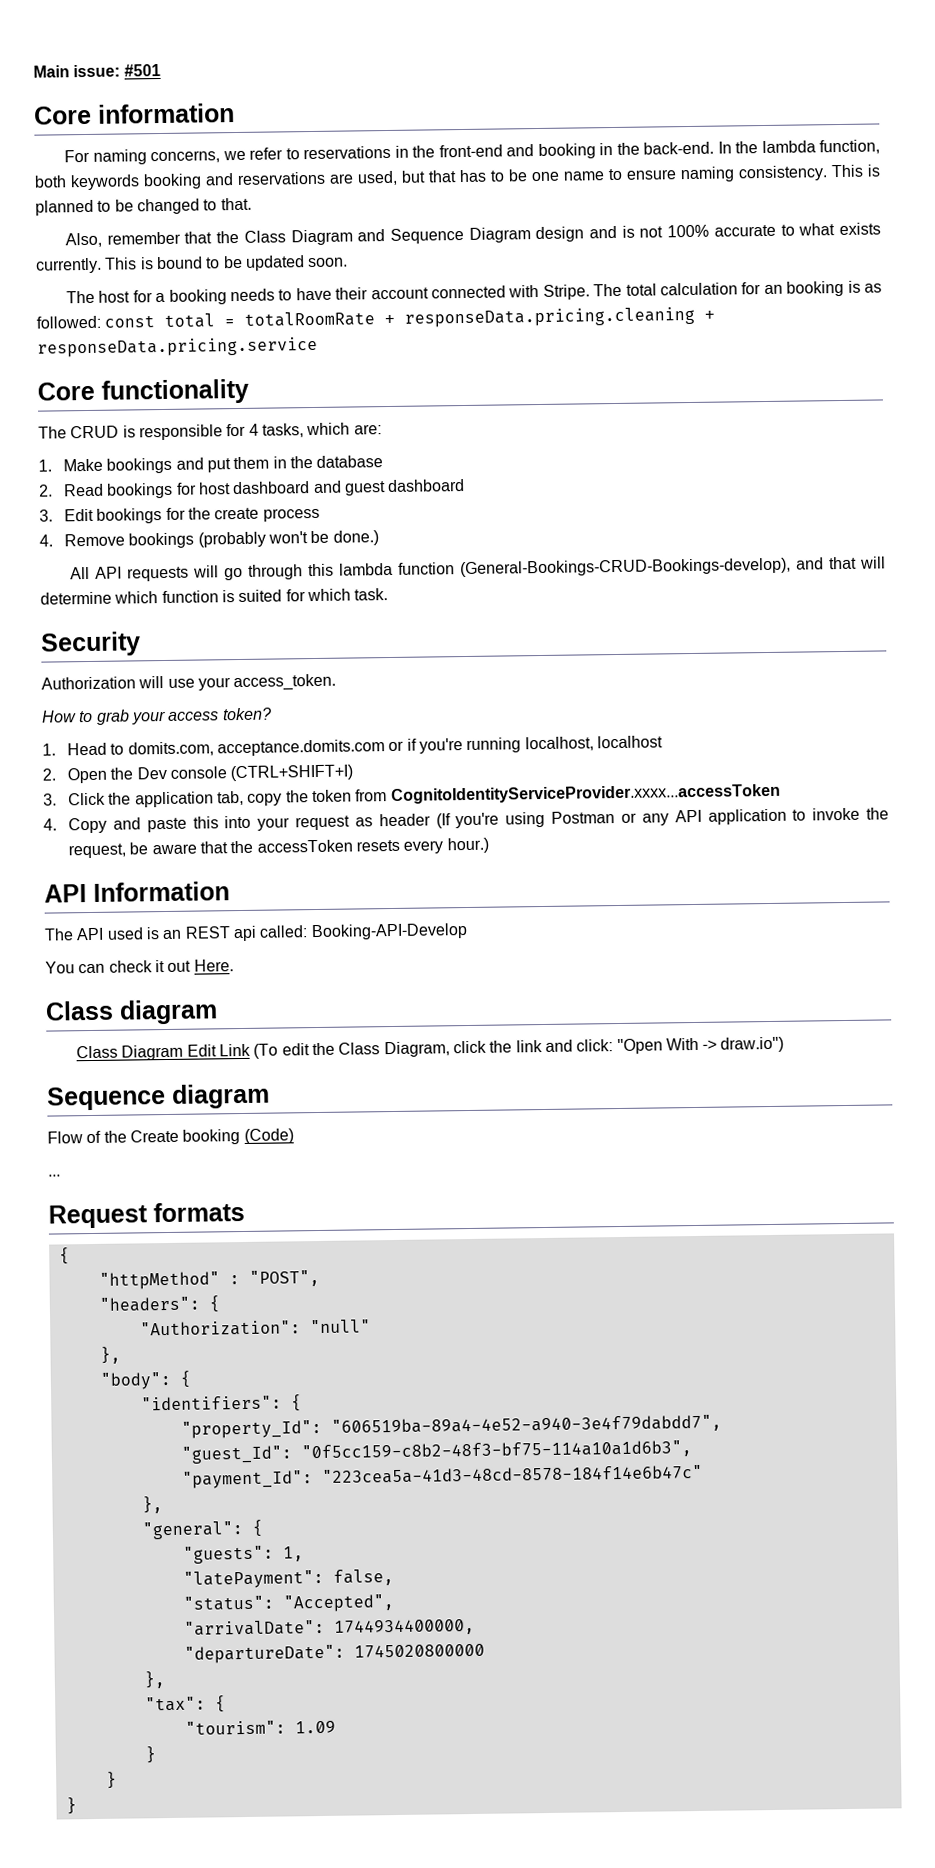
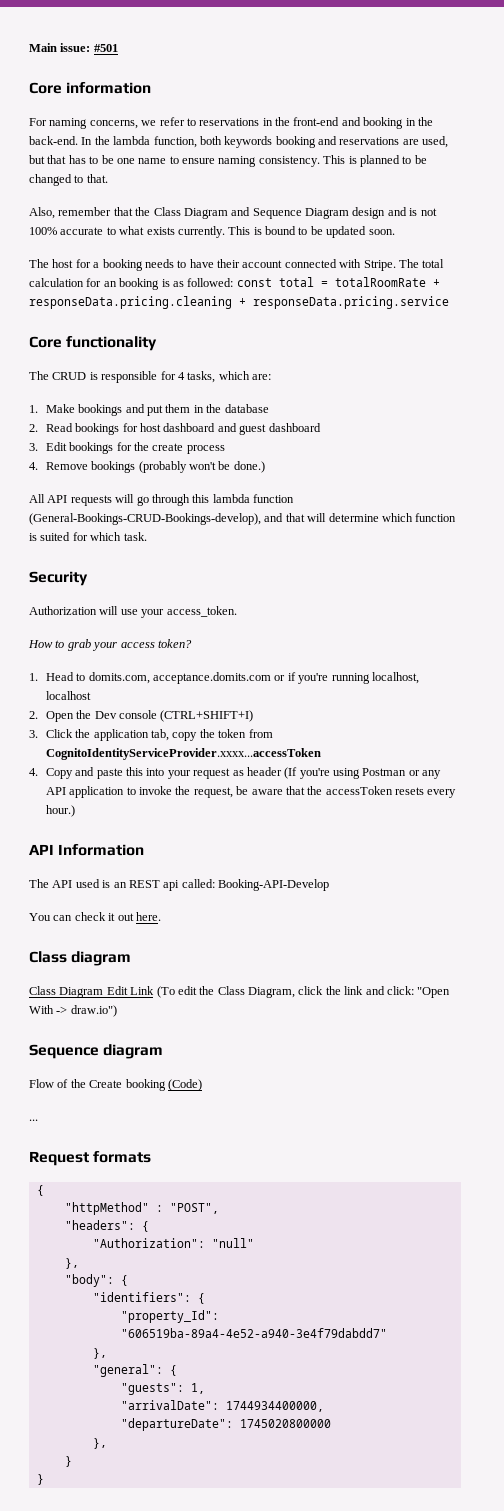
- You can check it out Here.
+ You can check it out here.
- "property_Id": "606519ba-89a4-4e52-a940-3e4f79dabdd7",
- "guest_Id": "0f5cc159-c8b2-48f3-bf75-114a10a1d6b3",
- "payment_Id": "223cea5a-41d3-48cd-8578-184f14e6b47c"
+ "property_Id": "606519ba-89a4-4e52-a940-3e4f79dabdd7"
- "latePayment": false,
- "status": "Accepted",
  "departureDate": 1745020800000
  },
- "tax": {
- "tourism": 1.09
- }

